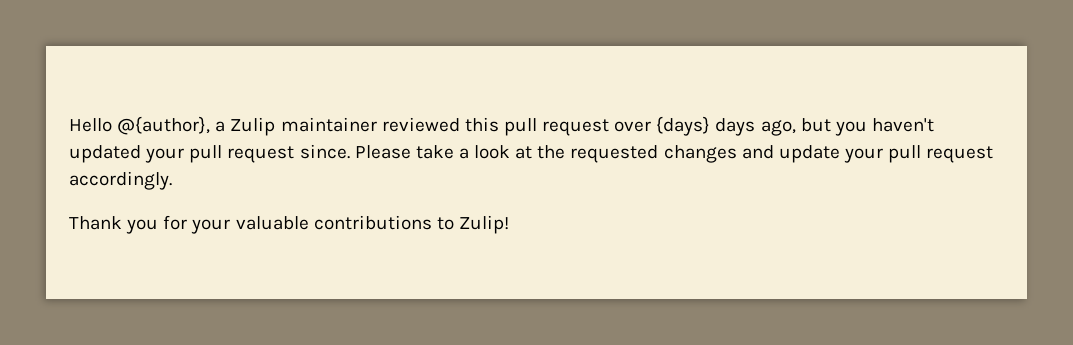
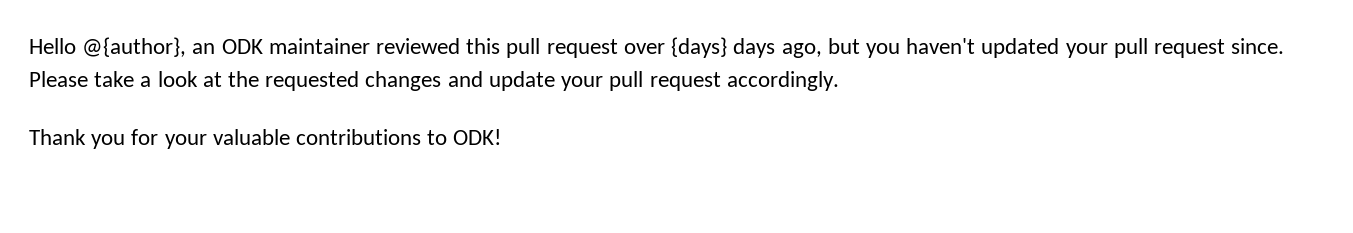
- Hello @{author}, a Zulip maintainer reviewed this pull request over {days} days ago, but you haven't updated your pull request since.
+ Hello @{author}, an ODK maintainer reviewed this pull request over {days} days ago, but you haven't updated your pull request since.
- Thank you for your valuable contributions to Zulip!
+ Thank you for your valuable contributions to ODK!

